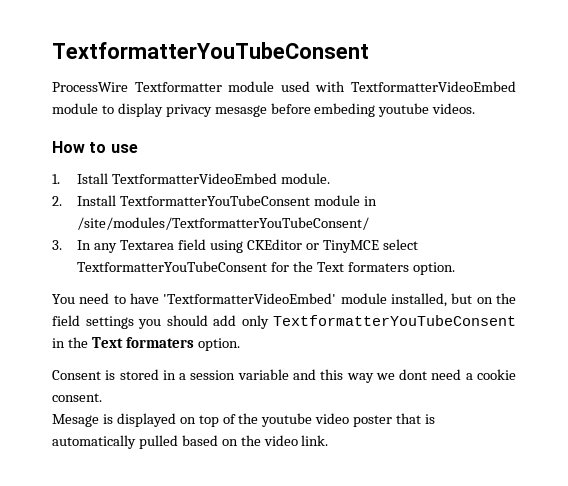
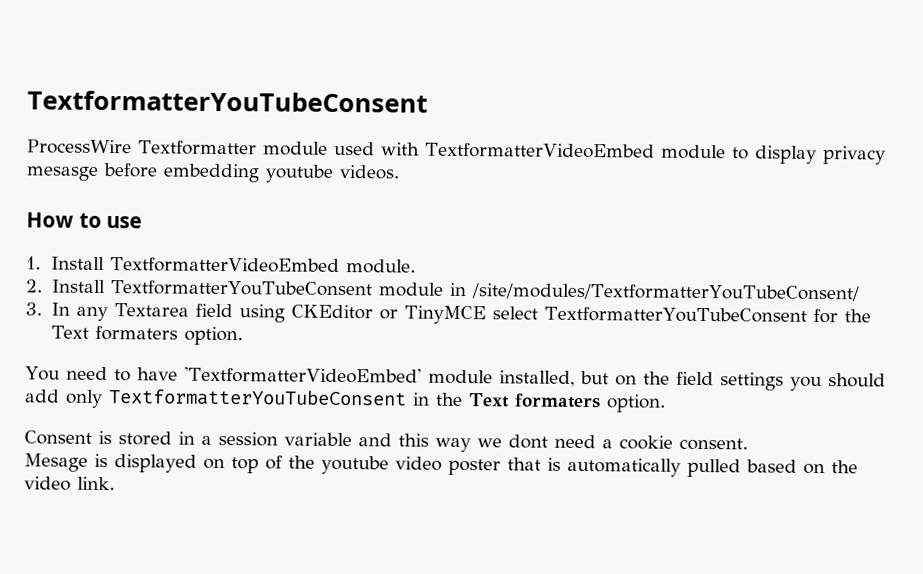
- ProcessWire Textformatter module used with TextformatterVideoEmbed module to display privacy mesasge before embeding youtube videos.
+ ProcessWire Textformatter module used with TextformatterVideoEmbed module to display privacy mesasge before embedding youtube videos.
- 1. Istall TextformatterVideoEmbed module.
+ 1. Install TextformatterVideoEmbed module.

